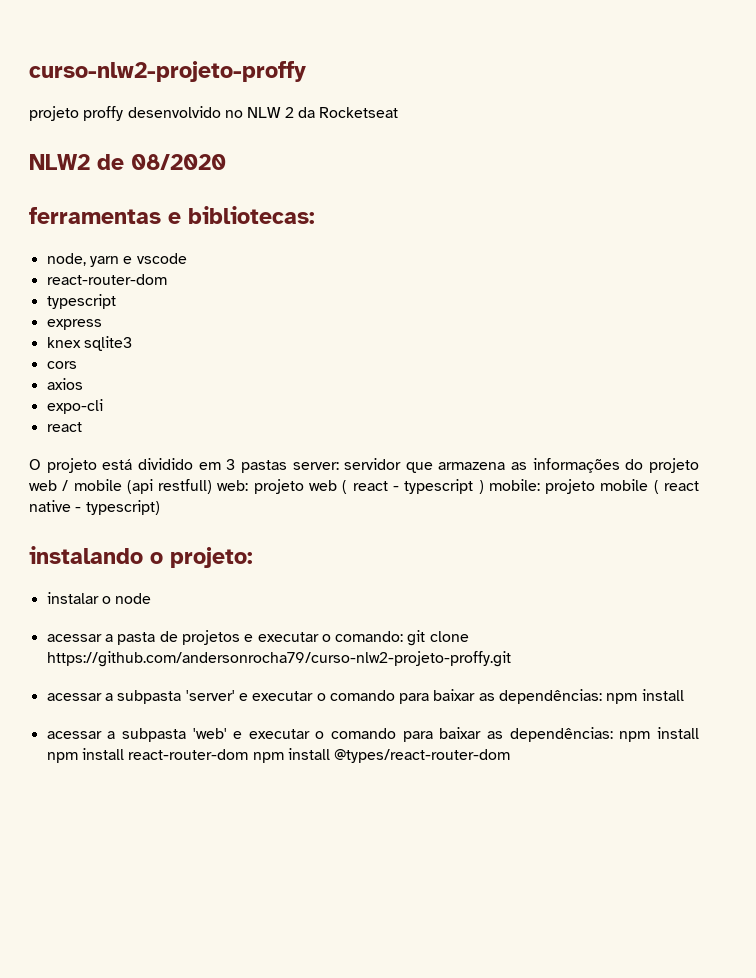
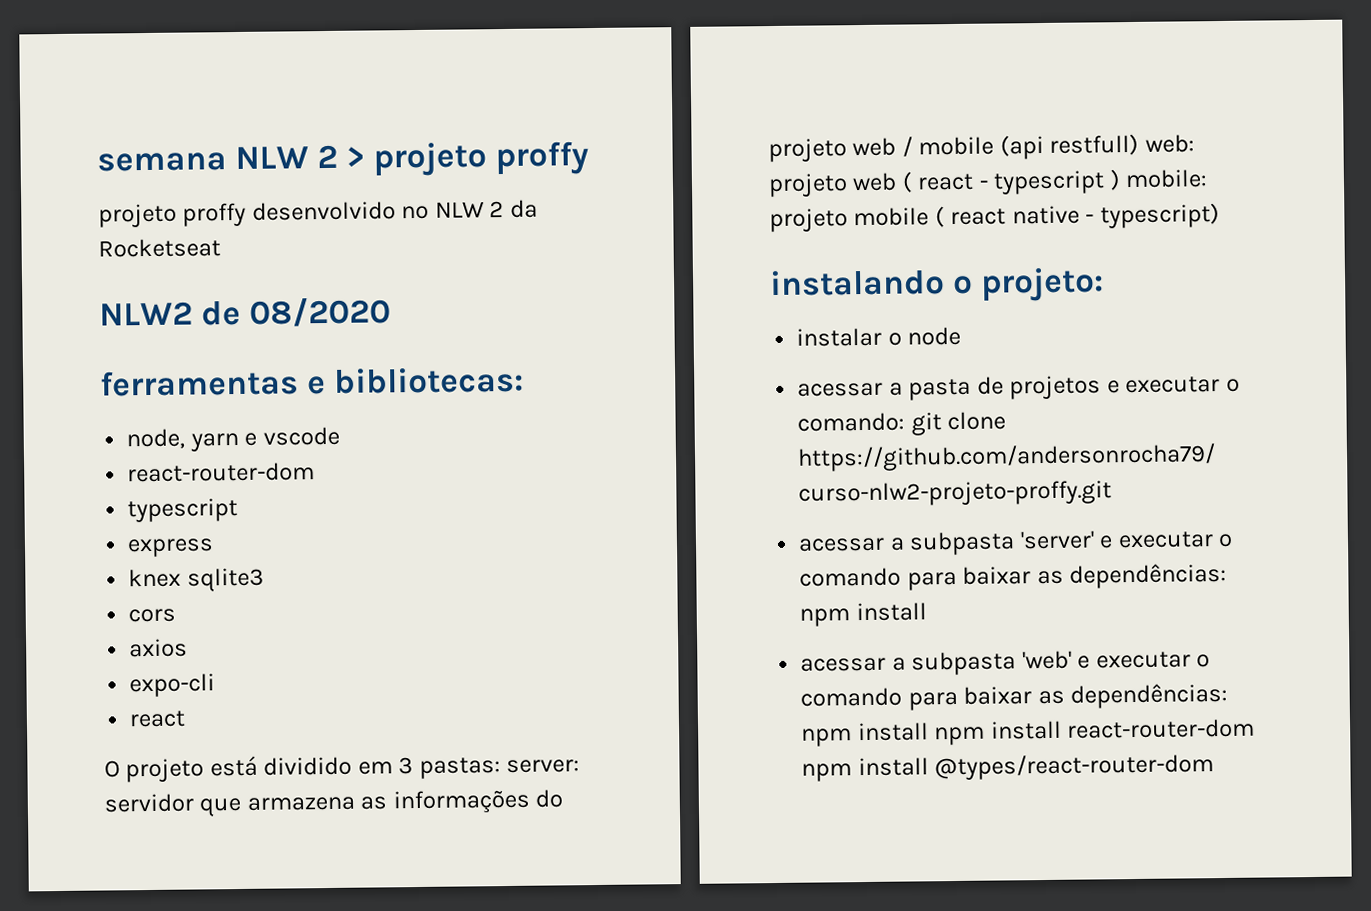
- curso-nlw2-projeto-proffy
+ semana NLW 2 > projeto proffy
- O projeto está dividido em 3 pastas server: servidor que armazena as informações do projeto web / mobile (api restfull) web: projeto web ( react - typescript ) mobile: projeto mobile ( react native - typescript)
+ O projeto está dividido em 3 pastas: server: servidor que armazena as informações do projeto web / mobile (api restfull) web: projeto web ( react - typescript ) mobile: projeto mobile ( react native - typescript)

